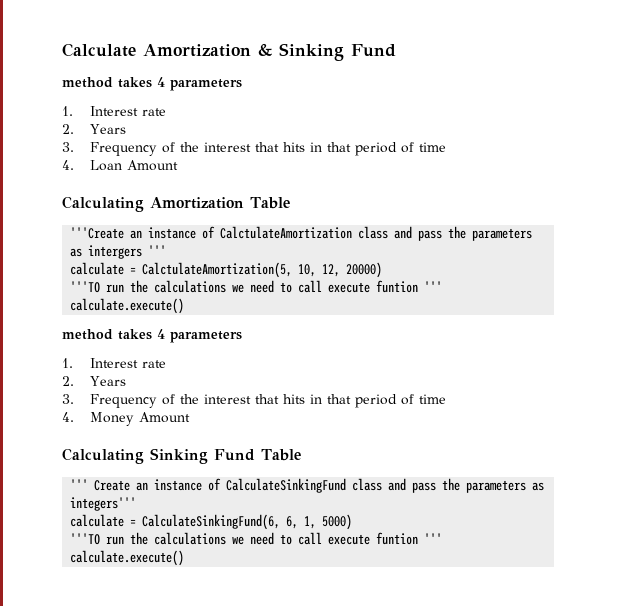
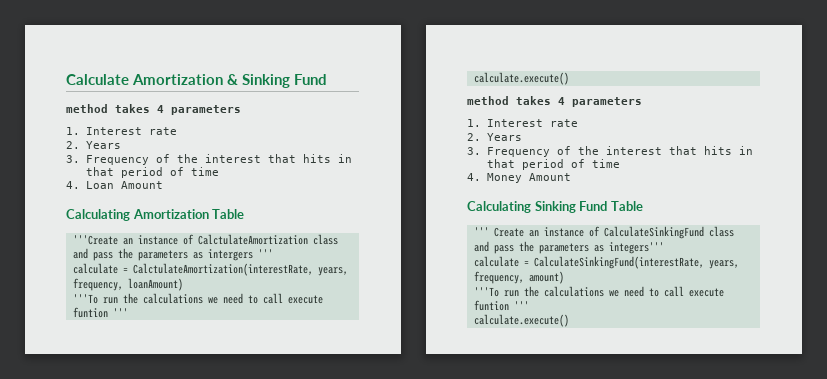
- calculate = CalctulateAmortization(5, 10, 12, 20000)
- '''TO run the calculations we need to call execute funtion '''
+ calculate = CalctulateAmortization(interestRate, years, frequency, loanAmount)
+ '''To run the calculations we need to call execute funtion '''
- calculate = CalculateSinkingFund(6, 6, 1, 5000)
- '''TO run the calculations we need to call execute funtion '''
+ calculate = CalculateSinkingFund(interestRate, years, frequency, amount)
+ '''To run the calculations we need to call execute funtion '''

